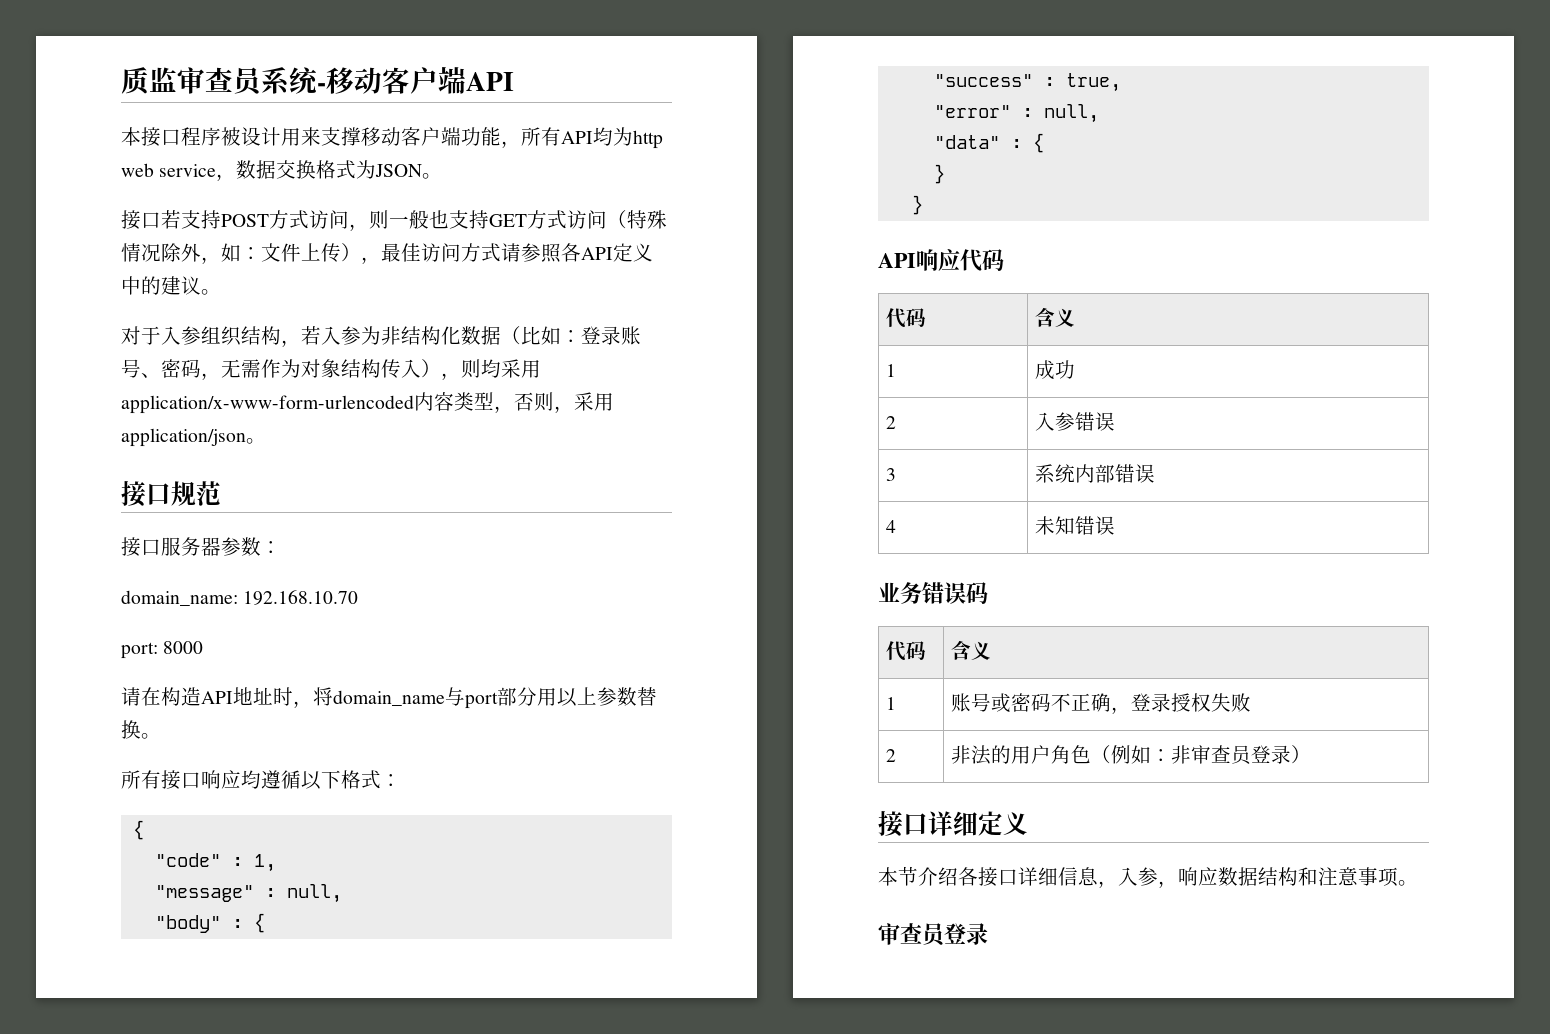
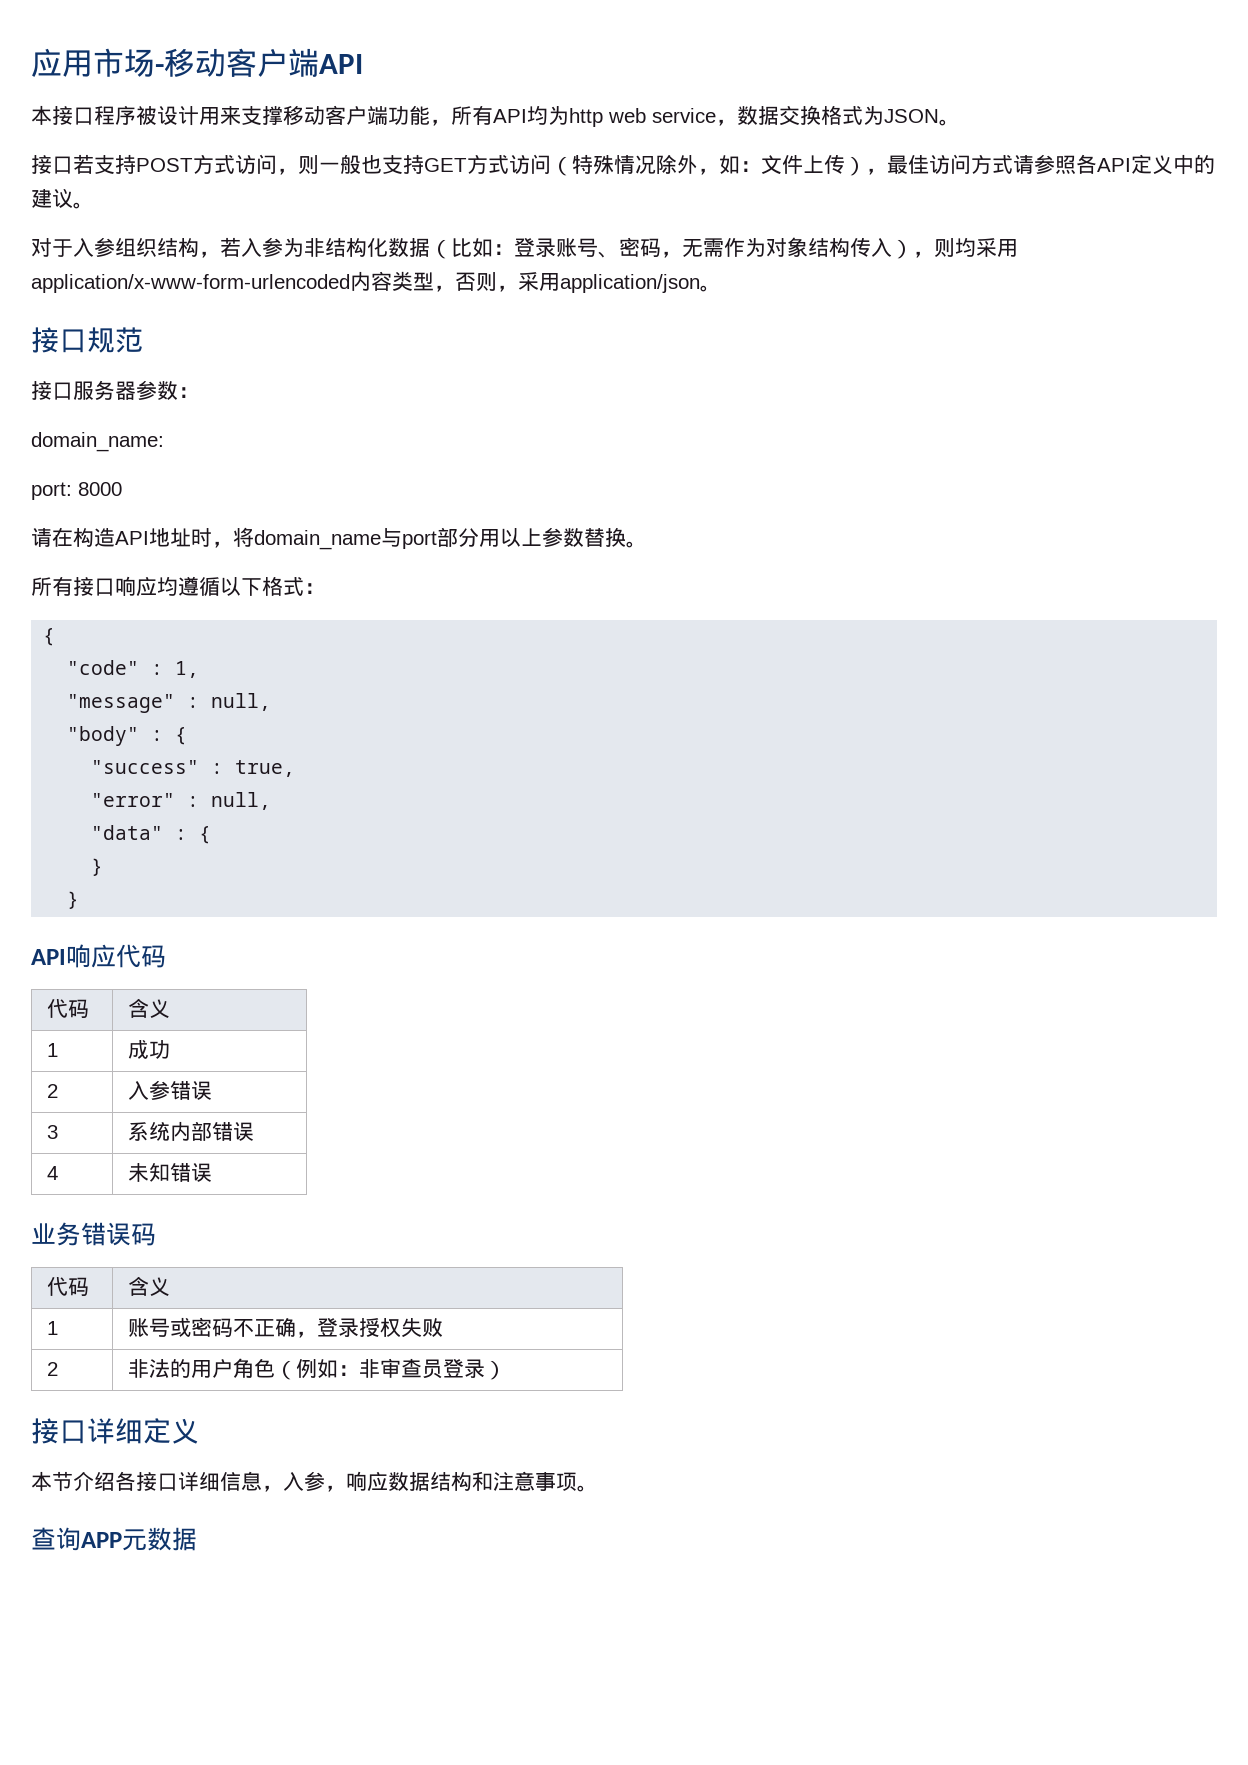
- 质监审查员系统-移动客户端API
+ 应用市场-移动客户端API
- domain_name: 192.168.10.70
+ domain_name:
  本节介绍各接口详细信息，入参，响应数据结构和注意事项。
- 审查员登录
+ 查询APP元数据

